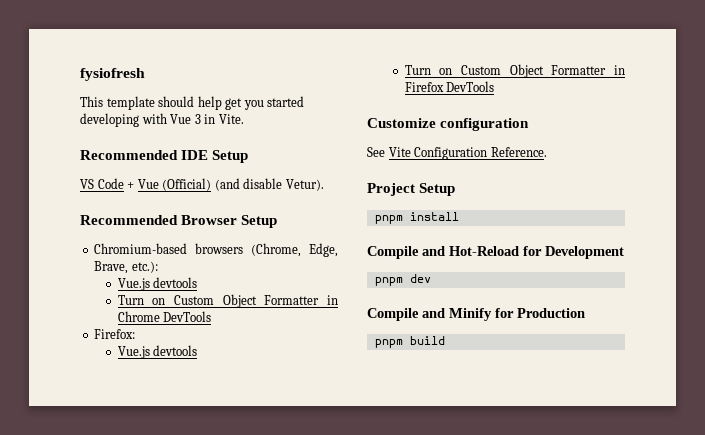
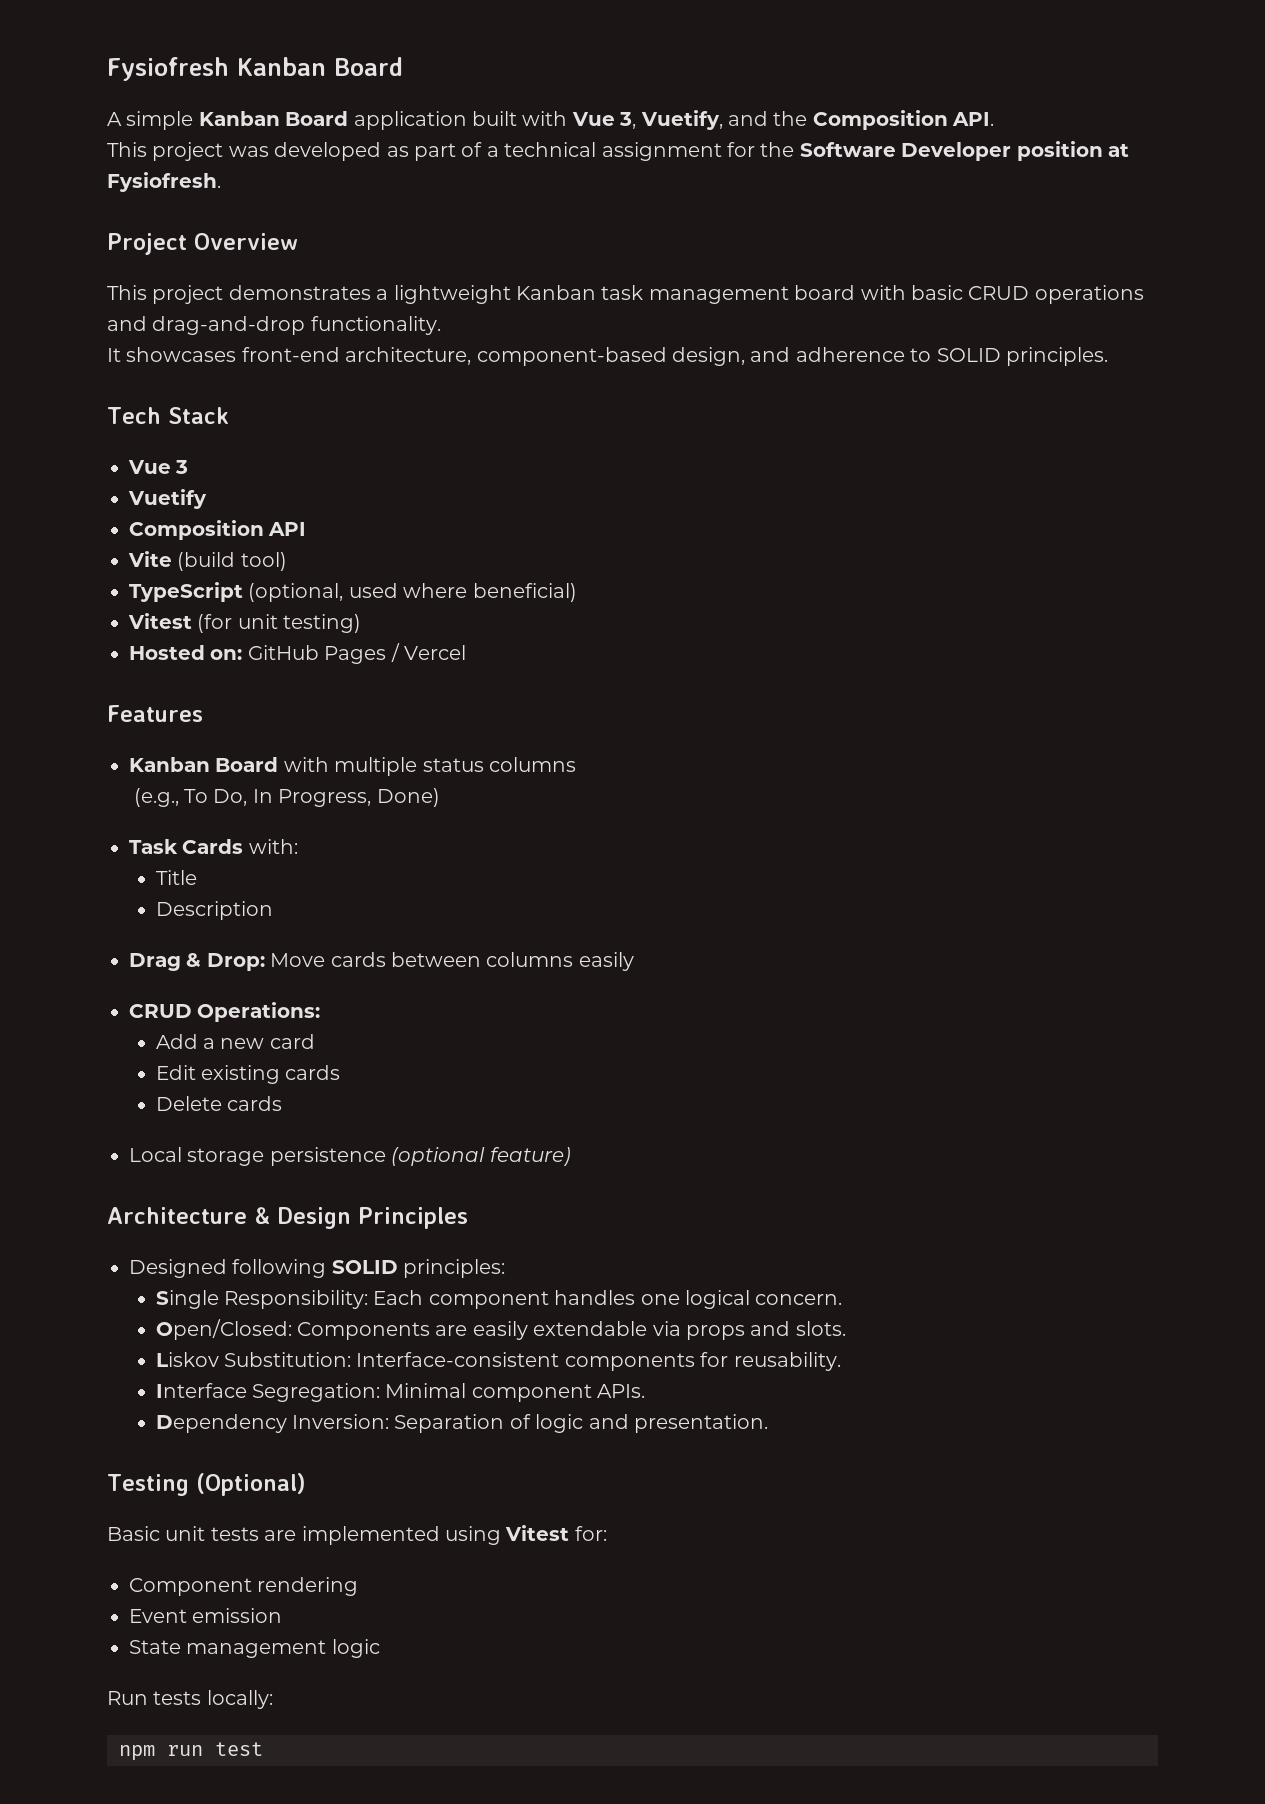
- fysiofresh
- This template should help get you started developing with Vue 3 in Vite.
- Recommended IDE Setup
- VS Code + Vue (Official) (and disable Vetur).
- Recommended Browser Setup
- Chromium-based browsers (Chrome, Edge, Brave, etc.):
- Vue.js devtools
- Turn on Custom Object Formatter in Chrome DevTools
- Firefox:
- Vue.js devtools
- Turn on Custom Object Formatter in Firefox DevTools
- Customize configuration
- See Vite Configuration Reference.
- Project Setup
- pnpm install
- Compile and Hot-Reload for Development
- pnpm dev
- Compile and Minify for Production
- pnpm build
+ Fysiofresh Kanban Board
+ A simple Kanban Board application built with Vue 3, Vuetify, and the Composition API.
+ This project was developed as part of a technical assignment for the Software Developer position at Fysiofresh.
+ Project Overview
+ This project demonstrates a lightweight Kanban task management board with basic CRUD operations and drag-and-drop functionality.
+ It showcases front-end architecture, component-based design, and adherence to SOLID principles.
+ Tech Stack
+ Vue 3
+ Vuetify
+ Composition API
+ Vite (build tool)
+ TypeScript (optional, used where beneficial)
+ Vitest (for unit testing)
+ Hosted on: GitHub Pages / Vercel
+ Features
+ Kanban Board with multiple status columns
+ (e.g., To Do, In Progress, Done)
+ Task Cards with:
+ Title
+ Description
+ Drag & Drop: Move cards between columns easily
+ CRUD Operations:
+ Add a new card
+ Edit existing cards
+ Delete cards
+ Local storage persistence (optional feature)
+ Architecture & Design Principles
+ Designed following SOLID principles:
+ Single Responsibility: Each component handles one logical concern.
+ Open/Closed: Components are easily extendable via props and slots.
+ Liskov Substitution: Interface-consistent components for reusability.
+ Interface Segregation: Minimal component APIs.
+ Dependency Inversion: Separation of logic and presentation.
+ Testing (Optional)
+ Basic unit tests are implemented using Vitest for:
+ Component rendering
+ Event emission
+ State management logic
+ Run tests locally:
+ npm run test

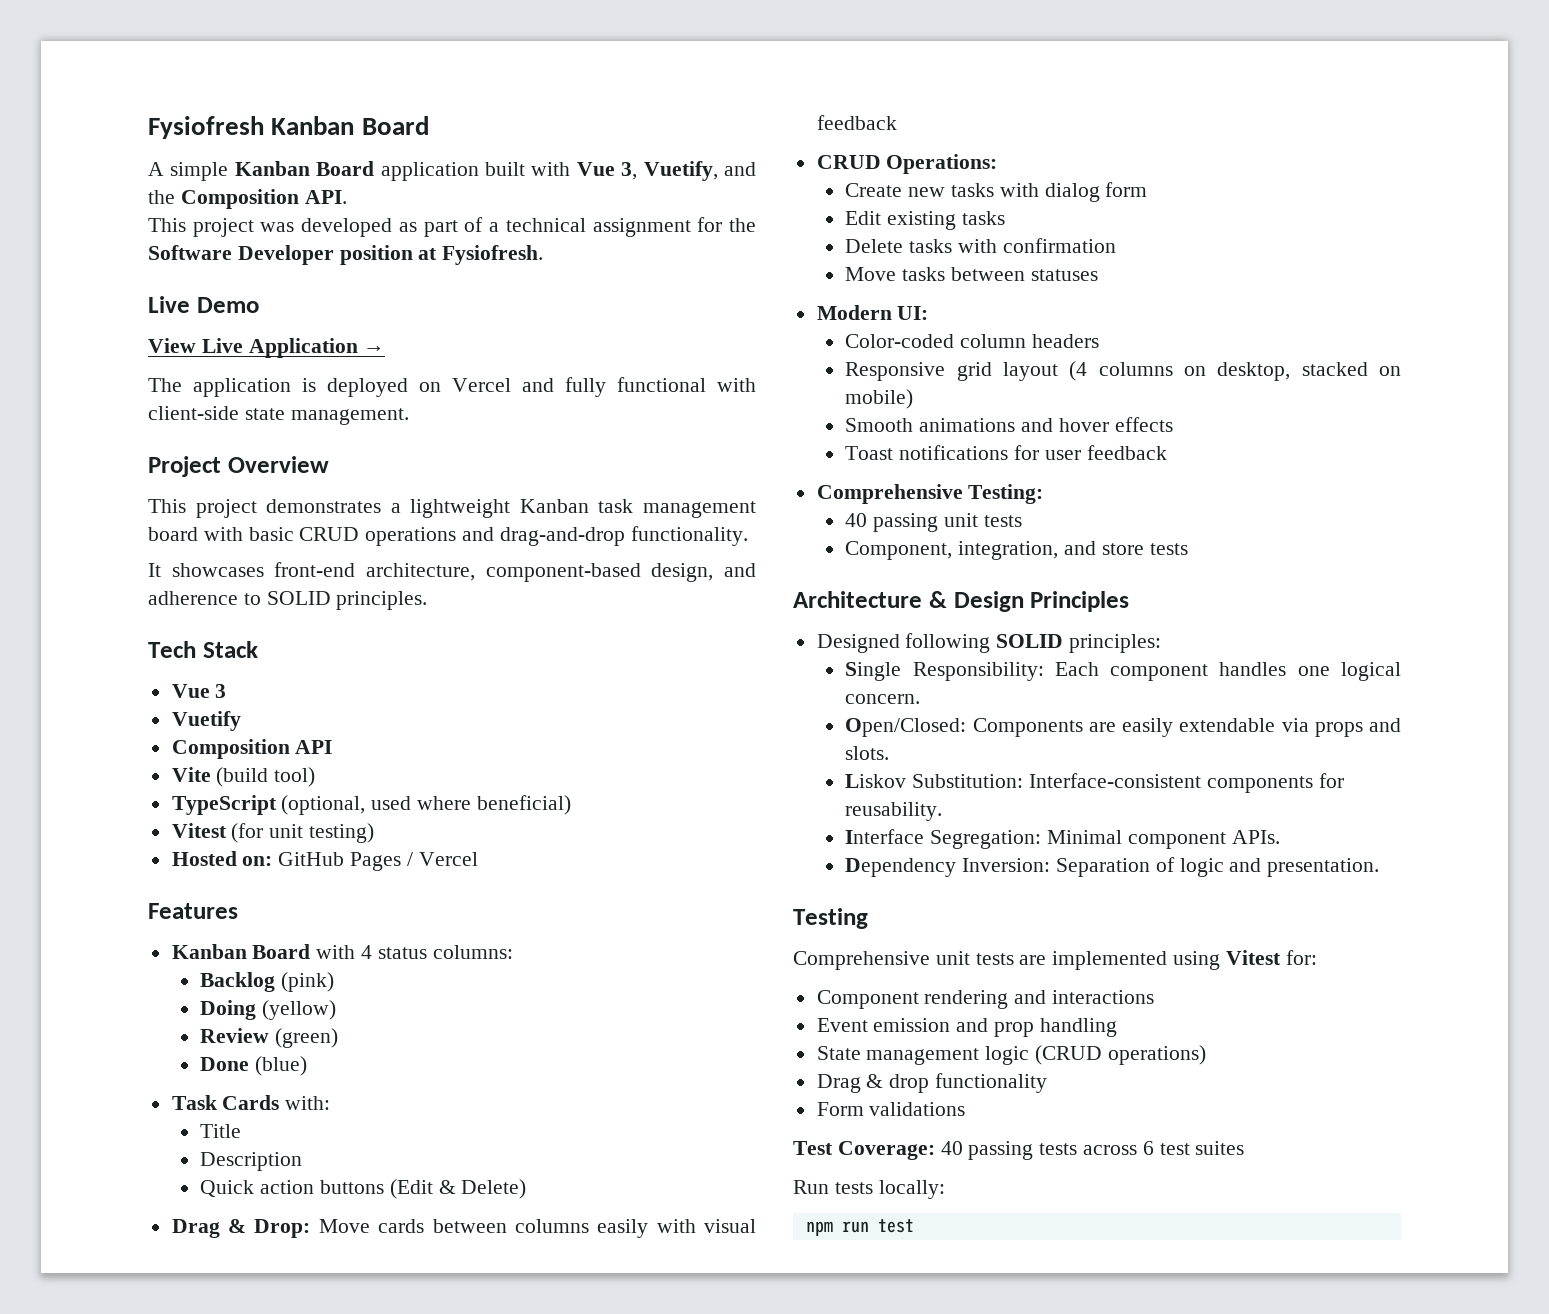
+ Live Demo
+ View Live Application →
+ The application is deployed on Vercel and fully functional with client-side state management.
- Kanban Board with multiple status columns
- (e.g., To Do, In Progress, Done)
+ Kanban Board with 4 status columns:
+ Backlog (pink)
+ Doing (yellow)
+ Review (green)
+ Done (blue)
+ Quick action buttons (Edit & Delete)
- Drag & Drop: Move cards between columns easily
+ Drag & Drop: Move cards between columns easily with visual feedback
- Add a new card
+ Create new tasks with dialog form
- Edit existing cards
+ Edit existing tasks
- Delete cards
- Local storage persistence (optional feature)
+ Delete tasks with confirmation
+ Move tasks between statuses
+ Modern UI:
+ Color-coded column headers
+ Responsive grid layout (4 columns on desktop, stacked on mobile)
+ Smooth animations and hover effects
+ Toast notifications for user feedback
+ Comprehensive Testing:
+ 40 passing unit tests
+ Component, integration, and store tests
- Testing (Optional)
- Basic unit tests are implemented using Vitest for:
+ Testing
+ Comprehensive unit tests are implemented using Vitest for:
- Component rendering
+ Component rendering and interactions
- Event emission
+ Event emission and prop handling
- State management logic
+ State management logic (CRUD operations)
+ Drag & drop functionality
+ Form validations
+ Test Coverage: 40 passing tests across 6 test suites

